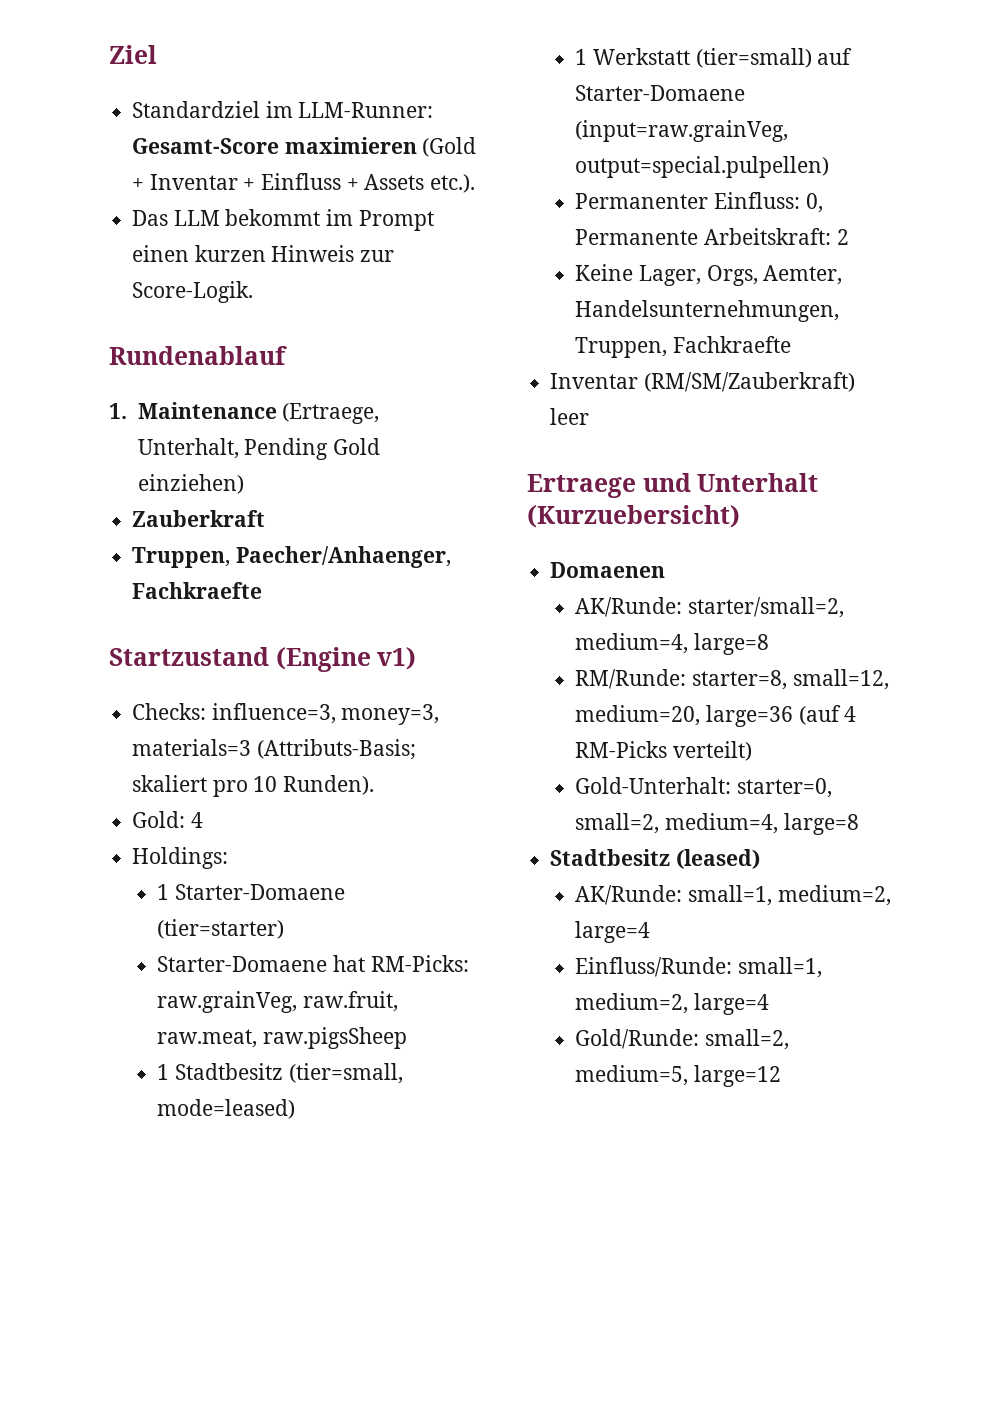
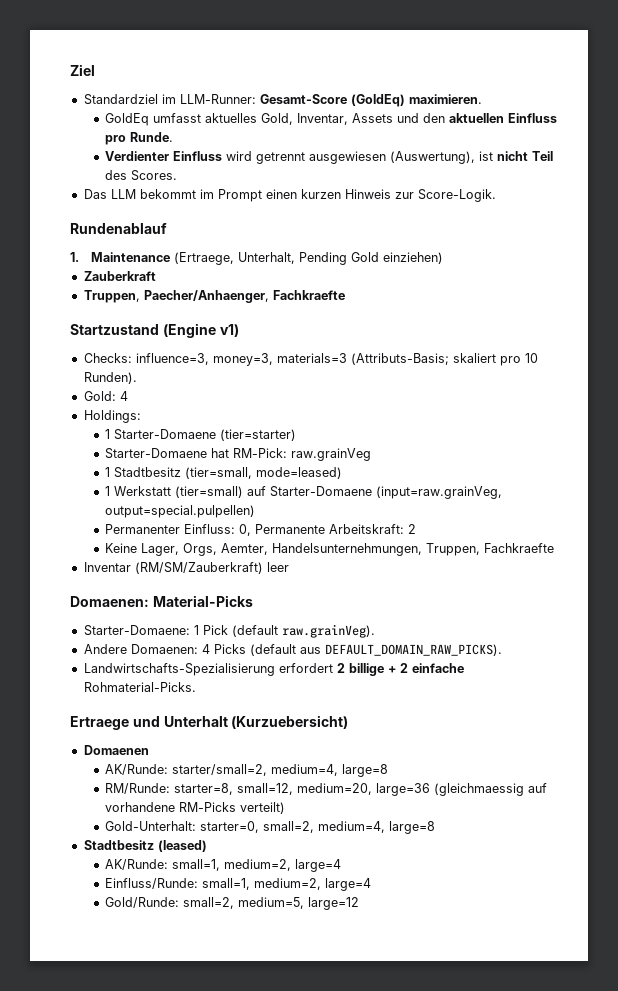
- Standardziel im LLM-Runner: Gesamt-Score maximieren (Gold + Inventar + Einfluss + Assets etc.).
+ Standardziel im LLM-Runner: Gesamt-Score (GoldEq) maximieren.
+ GoldEq umfasst aktuelles Gold, Inventar, Assets und den aktuellen Einfluss pro Runde.
+ Verdienter Einfluss wird getrennt ausgewiesen (Auswertung), ist nicht Teil des Scores.
- Starter-Domaene hat RM-Picks: raw.grainVeg, raw.fruit, raw.meat, raw.pigsSheep
+ Starter-Domaene hat RM-Pick: raw.grainVeg
+ Domaenen: Material-Picks
+ Starter-Domaene: 1 Pick (default raw.grainVeg).
+ Andere Domaenen: 4 Picks (default aus DEFAULT_DOMAIN_RAW_PICKS).
+ Landwirtschafts-Spezialisierung erfordert 2 billige + 2 einfache Rohmaterial-Picks.
- RM/Runde: starter=8, small=12, medium=20, large=36 (auf 4 RM-Picks verteilt)
+ RM/Runde: starter=8, small=12, medium=20, large=36 (gleichmaessig auf vorhandene RM-Picks verteilt)

